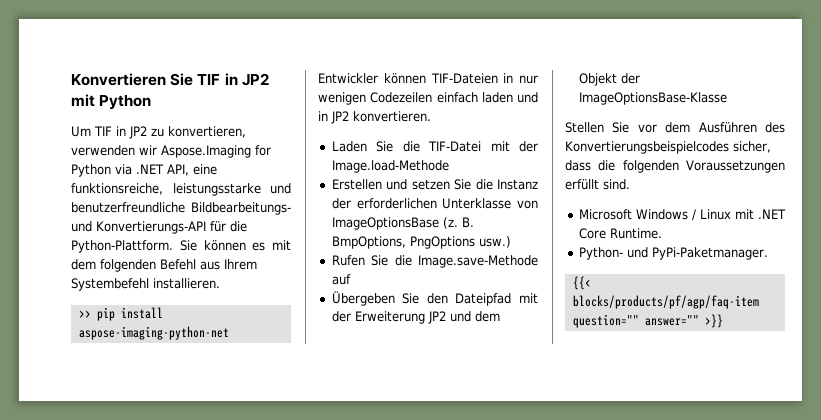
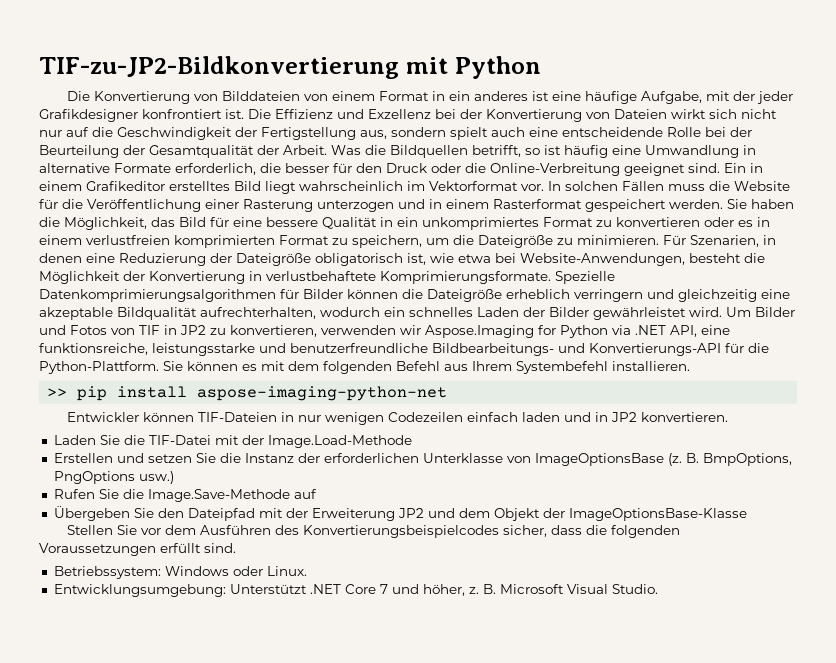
- Konvertieren Sie TIF in JP2 mit Python
- Um TIF in JP2 zu konvertieren, verwenden wir Aspose.Imaging for Python via .NET API, eine funktionsreiche, leistungsstarke und benutzerfreundliche Bildbearbeitungs- und Konvertierungs-API für die Python-Plattform.
+ TIF-zu-JP2-Bildkonvertierung mit Python
+ Die Konvertierung von Bilddateien von einem Format in ein anderes ist eine häufige Aufgabe, mit der jeder Grafikdesigner konfrontiert ist. Die Effizienz und Exzellenz bei der Konvertierung von Dateien wirkt sich nicht nur auf die Geschwindigkeit der Fertigstellung aus, sondern spielt auch eine entscheidende Rolle bei der Beurteilung der Gesamtqualität der Arbeit. Was die Bildquellen betrifft, so ist häufig eine Umwandlung in alternative Formate erforderlich, die besser für den Druck oder die Online-Verbreitung geeignet sind. Ein in einem Grafikeditor erstelltes Bild liegt wahrscheinlich im Vektorformat vor. In solchen Fällen muss die Website für die Veröffentlichung einer Rasterung unterzogen und in einem Rasterformat gespeichert werden. Sie haben die Möglichkeit, das Bild für eine bessere Qualität in ein unkomprimiertes Format zu konvertieren oder es in einem verlustfreien komprimierten Format zu speichern, um die Dateigröße zu minimieren. Für Szenarien, in denen eine Reduzierung der Dateigröße obligatorisch ist, wie etwa bei Website-Anwendungen, besteht die Möglichkeit der Konvertierung in verlustbehaftete Komprimierungsformate. Spezielle Datenkomprimierungsalgorithmen für Bilder können die Dateigröße erheblich verringern und gleichzeitig eine akzeptable Bildqualität aufrechterhalten, wodurch ein schnelles Laden der Bilder gewährleistet wird. Um Bilder und Fotos von TIF in JP2 zu konvertieren, verwenden wir Aspose.Imaging for Python via .NET API, eine funktionsreiche, leistungsstarke und benutzerfreundliche Bildbearbeitungs- und Konvertierungs-API für die Python-Plattform.
- Laden Sie die TIF-Datei mit der Image.load-Methode
+ Laden Sie die TIF-Datei mit der Image.Load-Methode
- Rufen Sie die Image.save-Methode auf
+ Rufen Sie die Image.Save-Methode auf
- Microsoft Windows / Linux mit .NET Core Runtime.
- Python- und PyPi-Paketmanager.
- {{< blocks/products/pf/agp/faq-item question="" answer="" >}}
+ Betriebssystem: Windows oder Linux.
+ Entwicklungsumgebung: Unterstützt .NET Core 7 und höher, z. B. Microsoft Visual Studio.

